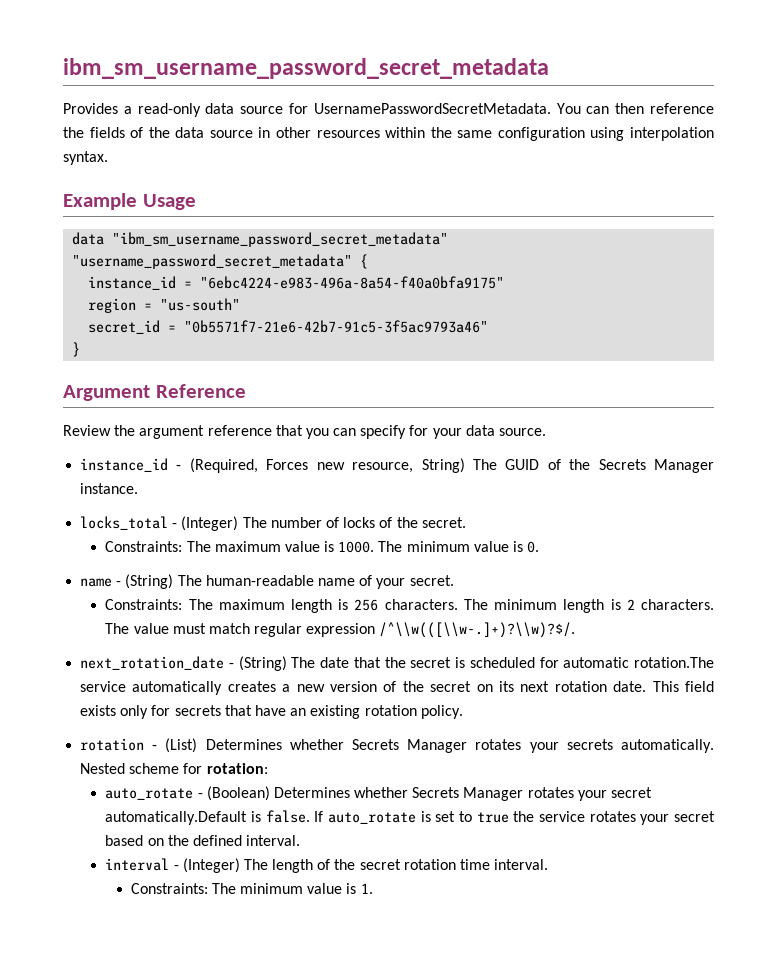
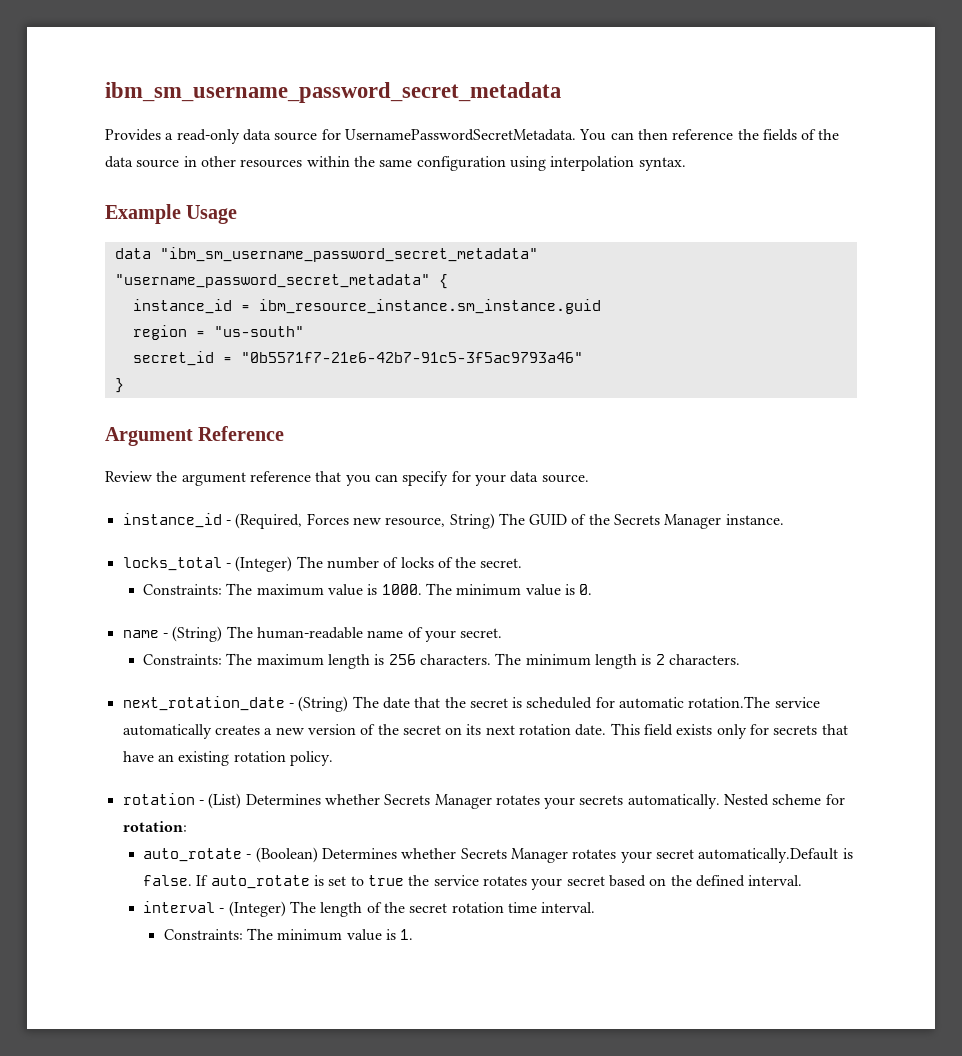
- instance_id = "6ebc4224-e983-496a-8a54-f40a0bfa9175"
+ instance_id = ibm_resource_instance.sm_instance.guid
- The value must match regular expression /^\\w(([\\w-.]+)?\\w)?$/.

